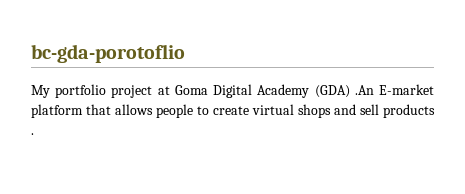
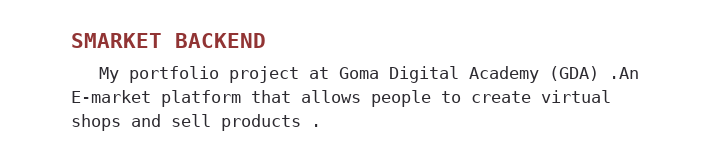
- bc-gda-porotoflio
+ SMARKET BACKEND

